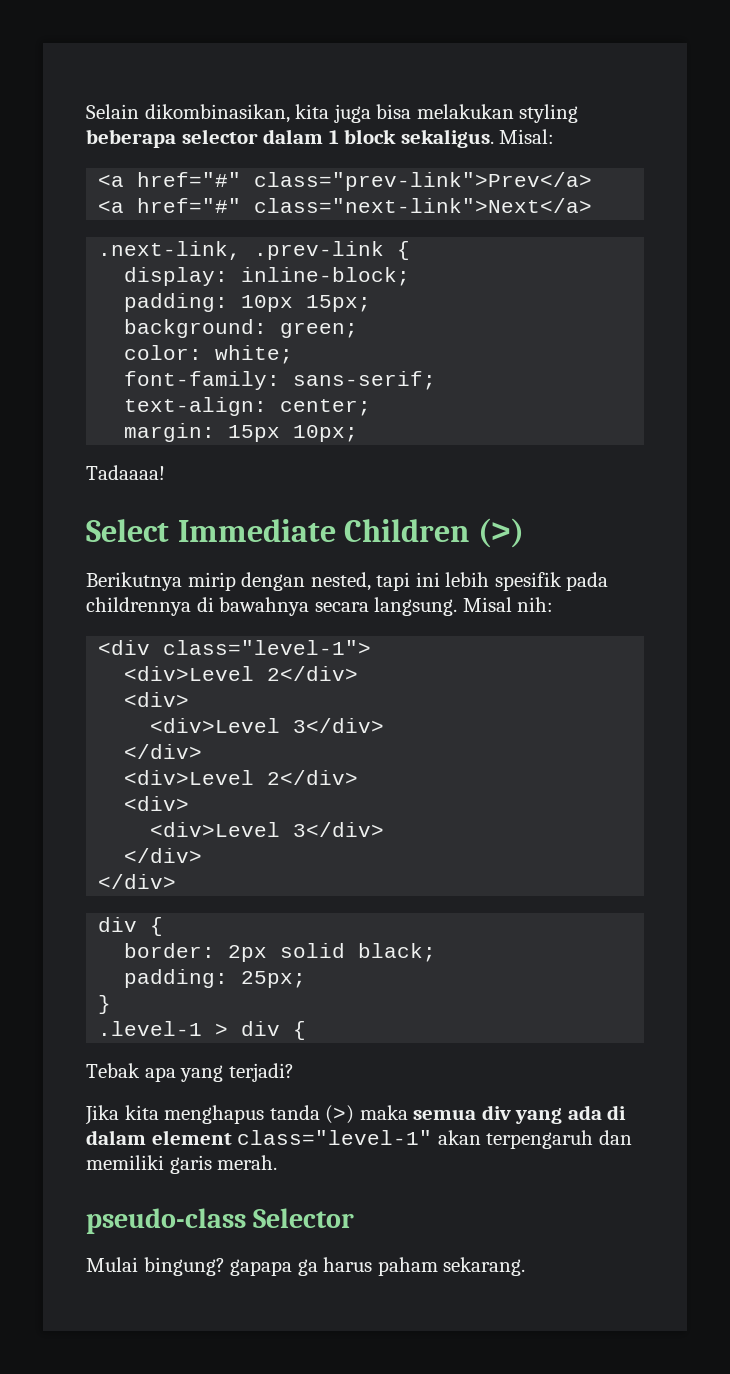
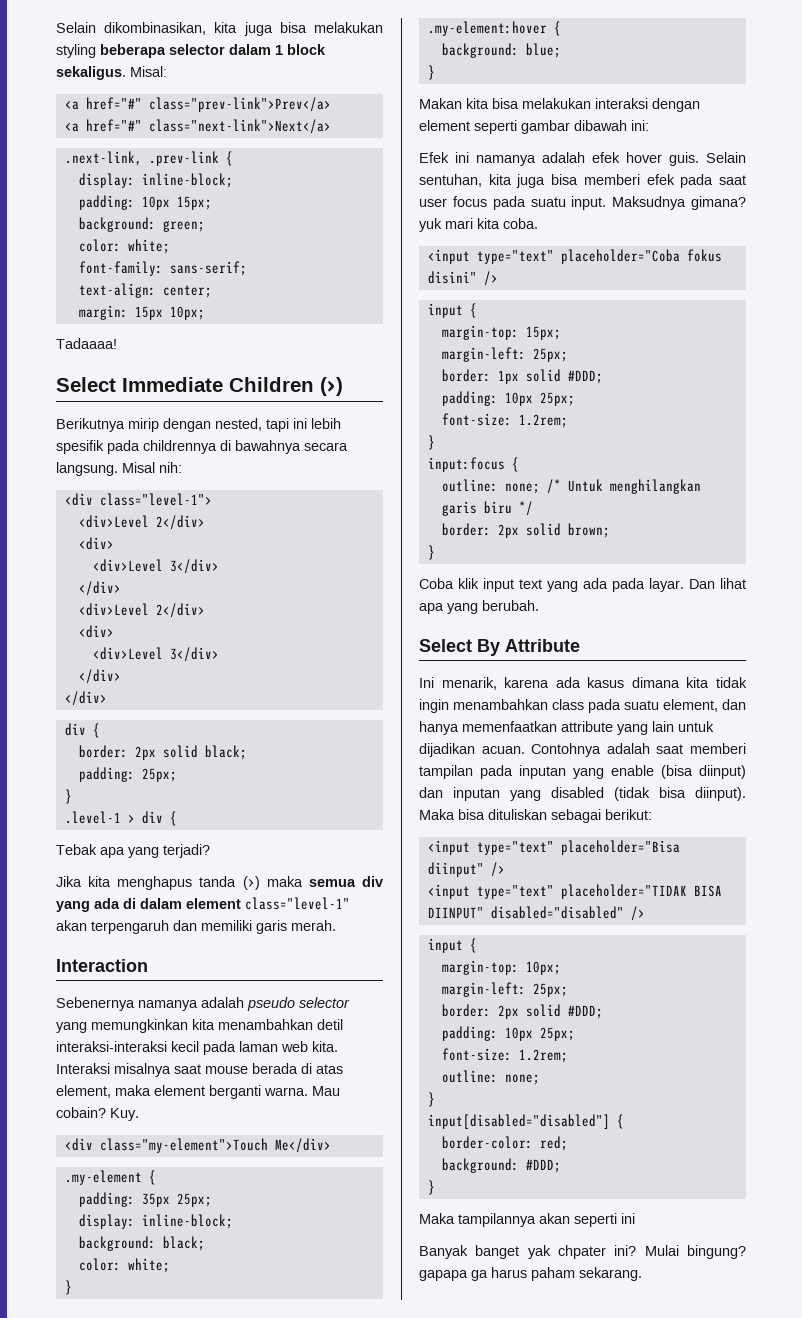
- pseudo-class Selector
- Mulai bingung? gapapa ga harus paham sekarang.
+ Interaction
+ Sebenernya namanya adalah pseudo selector yang memungkinkan kita menambahkan detil interaksi-interaksi kecil pada laman web kita. Interaksi misalnya saat mouse berada di atas element, maka element berganti warna. Mau cobain? Kuy.
+ <div class="my-element">Touch Me</div>
+ .my-element {
+ padding: 35px 25px;
+ display: inline-block;
+ background: black;
+ color: white;
+ }
+ .my-element:hover {
+ background: blue;
+ }
+ Makan kita bisa melakukan interaksi dengan element seperti gambar dibawah ini:
+ Efek ini namanya adalah efek hover guis. Selain sentuhan, kita juga bisa memberi efek pada saat user focus pada suatu input. Maksudnya gimana? yuk mari kita coba.
+ <input type="text" placeholder="Coba fokus disini" />
+ input {
+ margin-top: 15px;
+ margin-left: 25px;
+ border: 1px solid #DDD;
+ padding: 10px 25px;
+ font-size: 1.2rem;
+ }
+ input:focus {
+ outline: none; /* Untuk menghilangkan garis biru */
+ border: 2px solid brown;
+ }
+ Coba klik input text yang ada pada layar. Dan lihat apa yang berubah.
+ Select By Attribute
+ Ini menarik, karena ada kasus dimana kita tidak ingin menambahkan class pada suatu element, dan hanya memenfaatkan attribute yang lain untuk dijadikan acuan. Contohnya adalah saat memberi tampilan pada inputan yang enable (bisa diinput) dan inputan yang disabled (tidak bisa diinput). Maka bisa dituliskan sebagai berikut:
+ <input type="text" placeholder="Bisa diinput" />
+ <input type="text" placeholder="TIDAK BISA DIINPUT" disabled="disabled" />
+ input {
+ margin-top: 10px;
+ margin-left: 25px;
+ border: 2px solid #DDD;
+ padding: 10px 25px;
+ font-size: 1.2rem;
+ outline: none;
+ }
+ input[disabled="disabled"] {
+ border-color: red;
+ background: #DDD;
+ }
+ Maka tampilannya akan seperti ini
+ Banyak banget yak chpater ini? Mulai bingung? gapapa ga harus paham sekarang.

